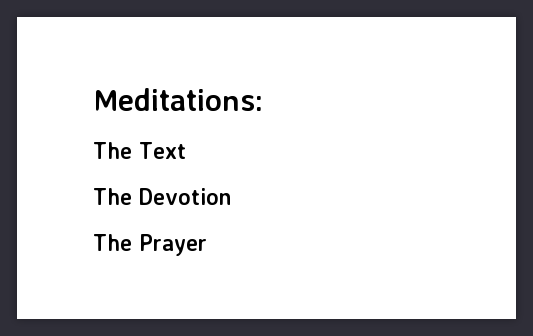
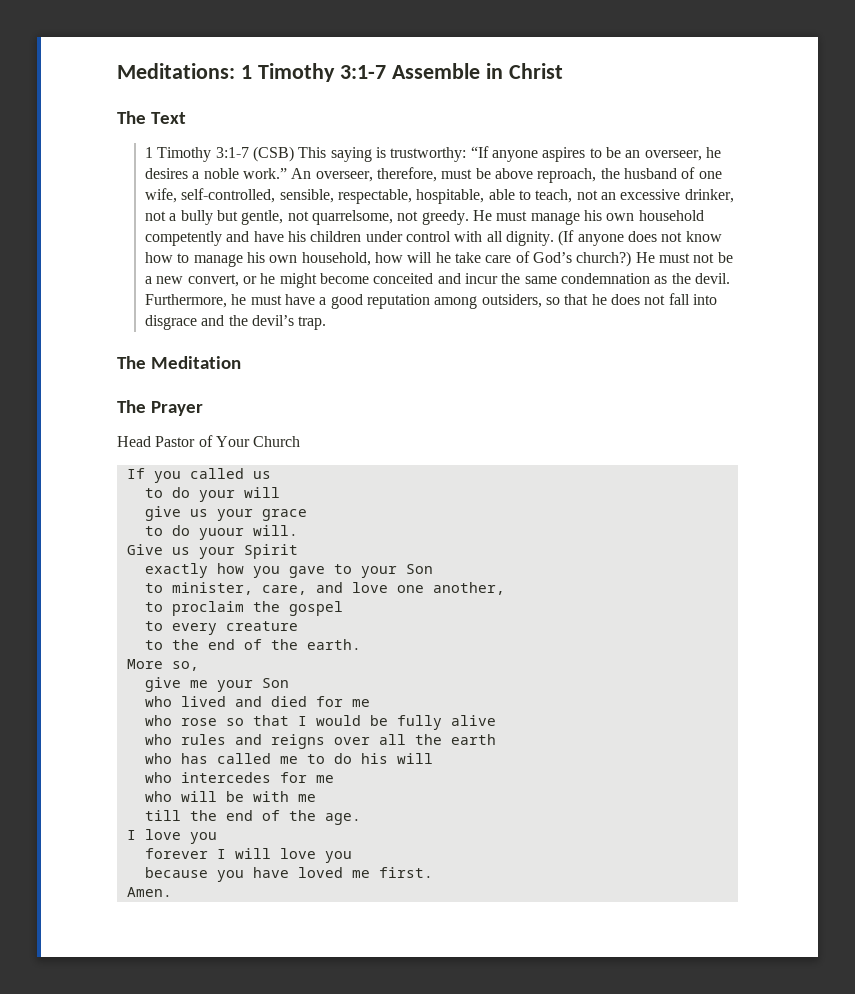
- Meditations:
+ Meditations: 1 Timothy 3:1-7 Assemble in Christ
  The Text
- The Devotion
+ 1 Timothy 3:1-7 (CSB) This saying is trustworthy: “If anyone aspires to be an overseer, he desires a noble work.” An overseer, therefore, must be above reproach, the husband of one wife, self-controlled, sensible, respectable, hospitable, able to teach, not an excessive drinker, not a bully but gentle, not quarrelsome, not greedy. He must manage his own household competently and have his children under control with all dignity. (If anyone does not know how to manage his own household, how will he take care of God’s church?) He must not be a new convert, or he might become conceited and incur the same condemnation as the devil. Furthermore, he must have a good reputation among outsiders, so that he does not fall into disgrace and the devil’s trap.
+ The Meditation
+ Head Pastor of Your Church
+ If you called us
+ to do your will
+ give us your grace
+ to do yuour will.
+ Give us your Spirit
+ exactly how you gave to your Son
+ to minister, care, and love one another,
+ to proclaim the gospel
+ to every creature
+ to the end of the earth.
+ More so,
+ give me your Son
+ who lived and died for me
+ who rose so that I would be fully alive
+ who rules and reigns over all the earth
+ who has called me to do his will
+ who intercedes for me
+ who will be with me
+ till the end of the age.
+ I love you
+ forever I will love you
+ because you have loved me first.
+ Amen.

